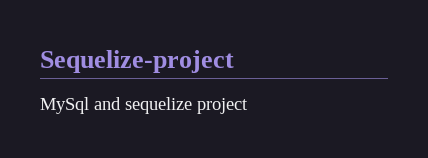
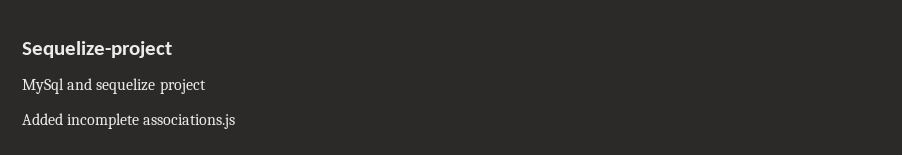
+ Added incomplete associations.js

